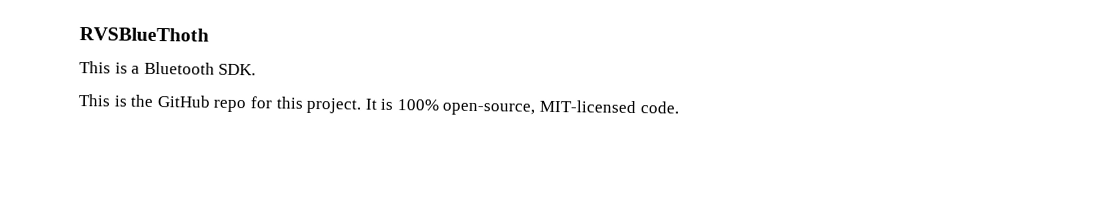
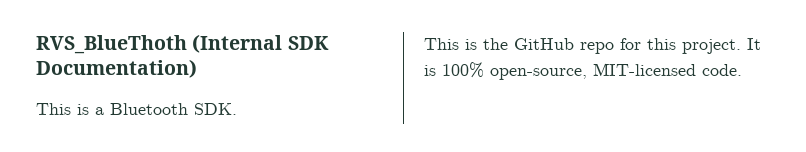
- RVSBlueThoth
+ RVS_BlueThoth (Internal SDK Documentation)

